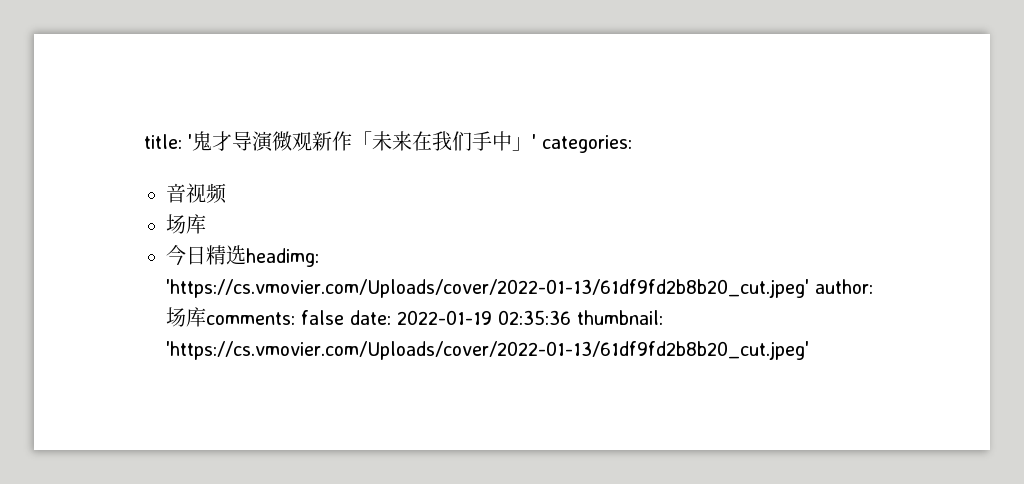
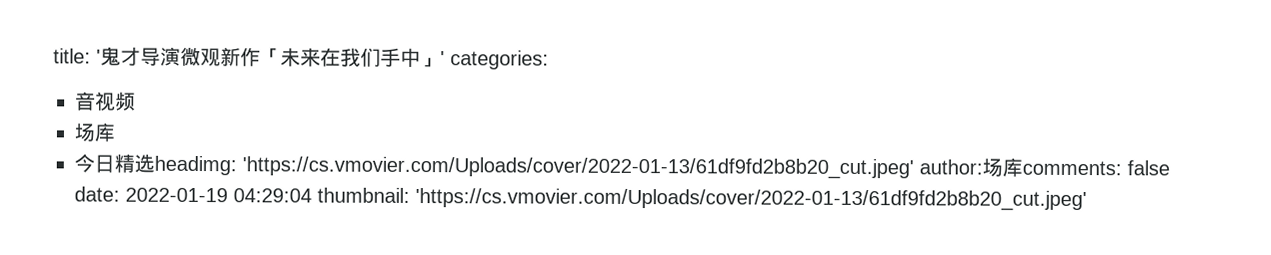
- 今日精选headimg: 'https://cs.vmovier.com/Uploads/cover/2022-01-13/61df9fd2b8b20_cut.jpeg' author:场库comments: false date: 2022-01-19 02:35:36 thumbnail: 'https://cs.vmovier.com/Uploads/cover/2022-01-13/61df9fd2b8b20_cut.jpeg'
+ 今日精选headimg: 'https://cs.vmovier.com/Uploads/cover/2022-01-13/61df9fd2b8b20_cut.jpeg' author:场库comments: false date: 2022-01-19 04:29:04 thumbnail: 'https://cs.vmovier.com/Uploads/cover/2022-01-13/61df9fd2b8b20_cut.jpeg'

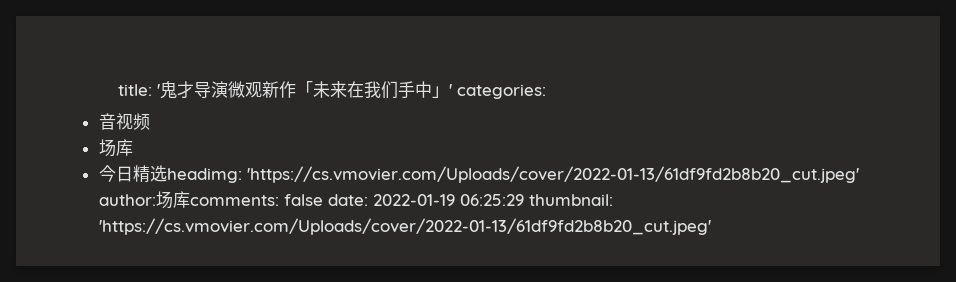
- 今日精选headimg: 'https://cs.vmovier.com/Uploads/cover/2022-01-13/61df9fd2b8b20_cut.jpeg' author:场库comments: false date: 2022-01-19 04:29:04 thumbnail: 'https://cs.vmovier.com/Uploads/cover/2022-01-13/61df9fd2b8b20_cut.jpeg'
+ 今日精选headimg: 'https://cs.vmovier.com/Uploads/cover/2022-01-13/61df9fd2b8b20_cut.jpeg' author:场库comments: false date: 2022-01-19 06:25:29 thumbnail: 'https://cs.vmovier.com/Uploads/cover/2022-01-13/61df9fd2b8b20_cut.jpeg'

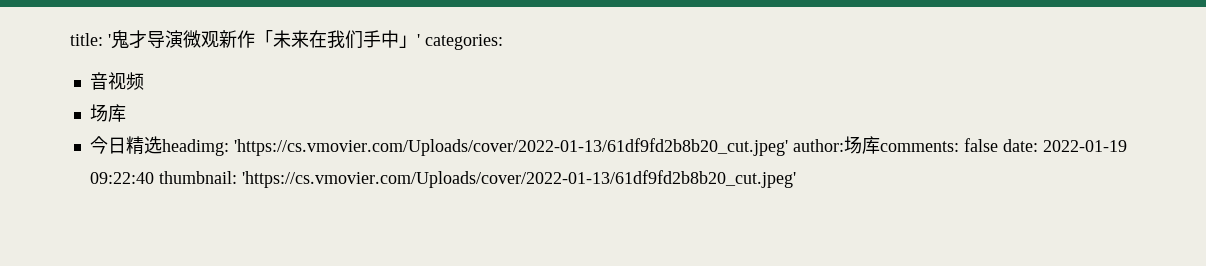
- 今日精选headimg: 'https://cs.vmovier.com/Uploads/cover/2022-01-13/61df9fd2b8b20_cut.jpeg' author:场库comments: false date: 2022-01-19 06:25:29 thumbnail: 'https://cs.vmovier.com/Uploads/cover/2022-01-13/61df9fd2b8b20_cut.jpeg'
+ 今日精选headimg: 'https://cs.vmovier.com/Uploads/cover/2022-01-13/61df9fd2b8b20_cut.jpeg' author:场库comments: false date: 2022-01-19 09:22:40 thumbnail: 'https://cs.vmovier.com/Uploads/cover/2022-01-13/61df9fd2b8b20_cut.jpeg'

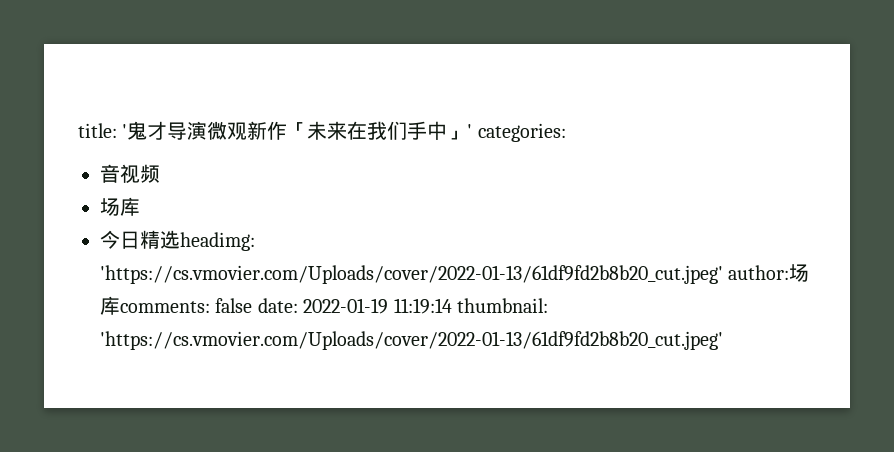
- 今日精选headimg: 'https://cs.vmovier.com/Uploads/cover/2022-01-13/61df9fd2b8b20_cut.jpeg' author:场库comments: false date: 2022-01-19 09:22:40 thumbnail: 'https://cs.vmovier.com/Uploads/cover/2022-01-13/61df9fd2b8b20_cut.jpeg'
+ 今日精选headimg: 'https://cs.vmovier.com/Uploads/cover/2022-01-13/61df9fd2b8b20_cut.jpeg' author:场库comments: false date: 2022-01-19 11:19:14 thumbnail: 'https://cs.vmovier.com/Uploads/cover/2022-01-13/61df9fd2b8b20_cut.jpeg'

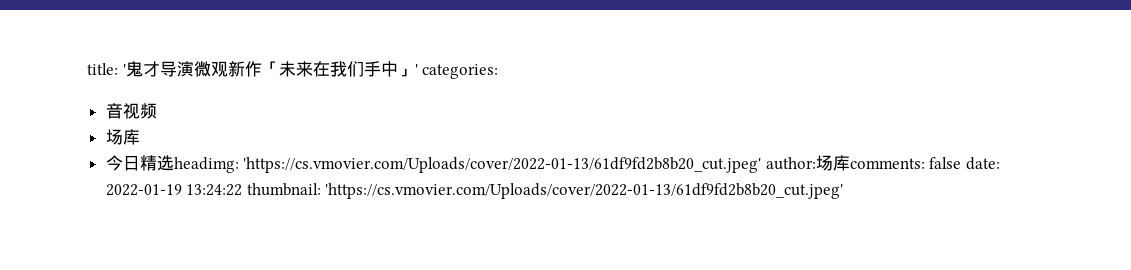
- 今日精选headimg: 'https://cs.vmovier.com/Uploads/cover/2022-01-13/61df9fd2b8b20_cut.jpeg' author:场库comments: false date: 2022-01-19 11:19:14 thumbnail: 'https://cs.vmovier.com/Uploads/cover/2022-01-13/61df9fd2b8b20_cut.jpeg'
+ 今日精选headimg: 'https://cs.vmovier.com/Uploads/cover/2022-01-13/61df9fd2b8b20_cut.jpeg' author:场库comments: false date: 2022-01-19 13:24:22 thumbnail: 'https://cs.vmovier.com/Uploads/cover/2022-01-13/61df9fd2b8b20_cut.jpeg'

